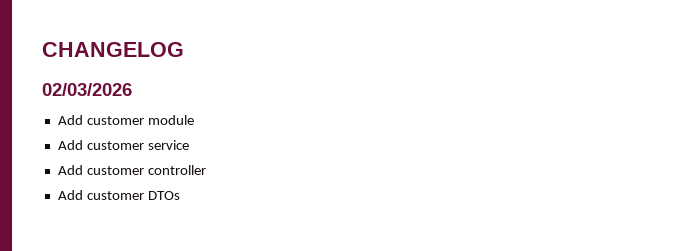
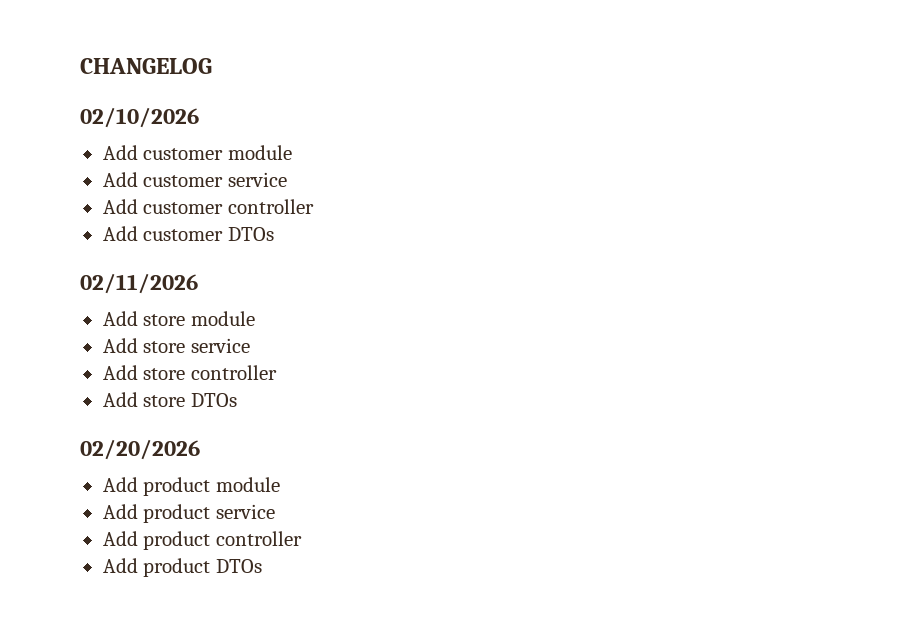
- 02/03/2026
+ 02/10/2026
+ 02/11/2026
+ Add store module
+ Add store service
+ Add store controller
+ Add store DTOs
+ 02/20/2026
+ Add product module
+ Add product service
+ Add product controller
+ Add product DTOs

